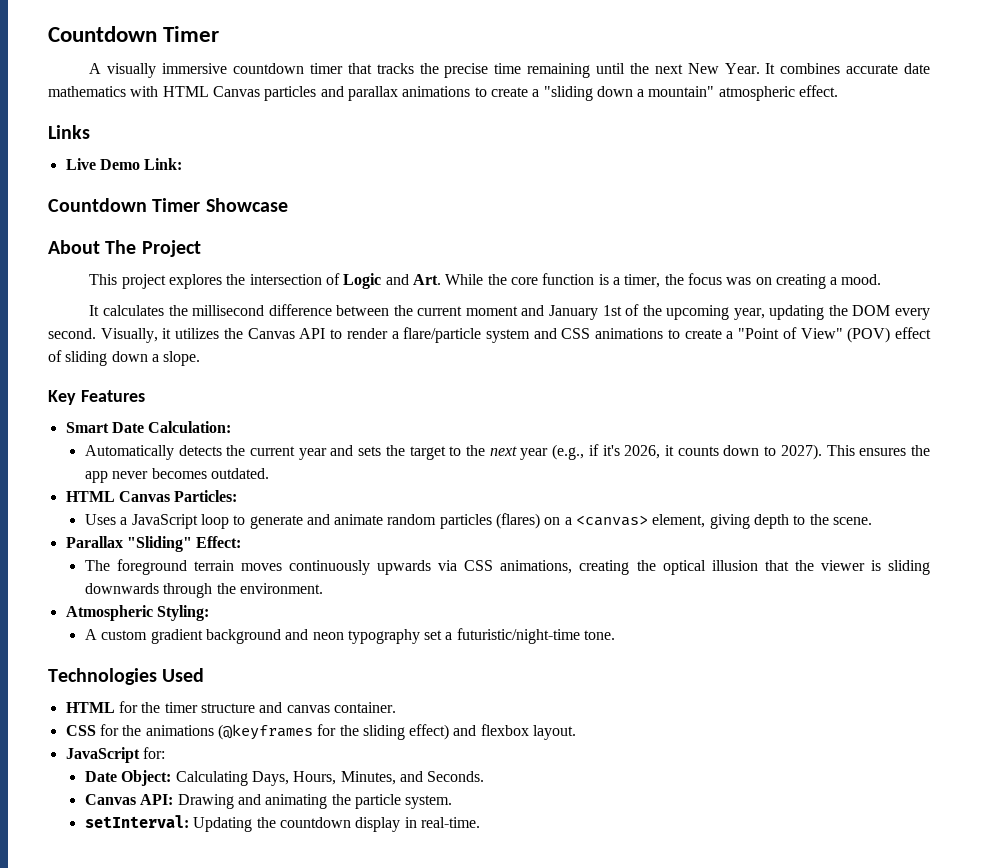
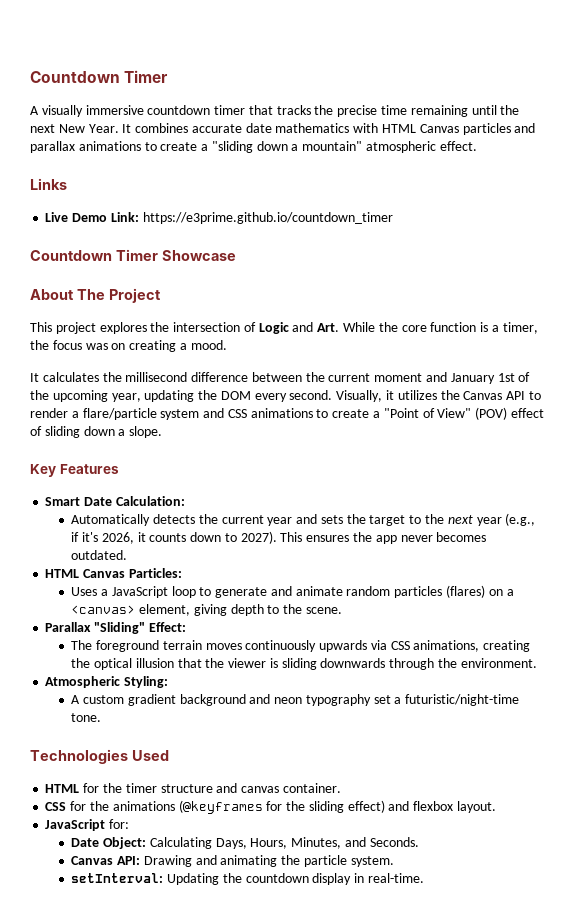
- Live Demo Link:
+ Live Demo Link: https://e3prime.github.io/countdown_timer

